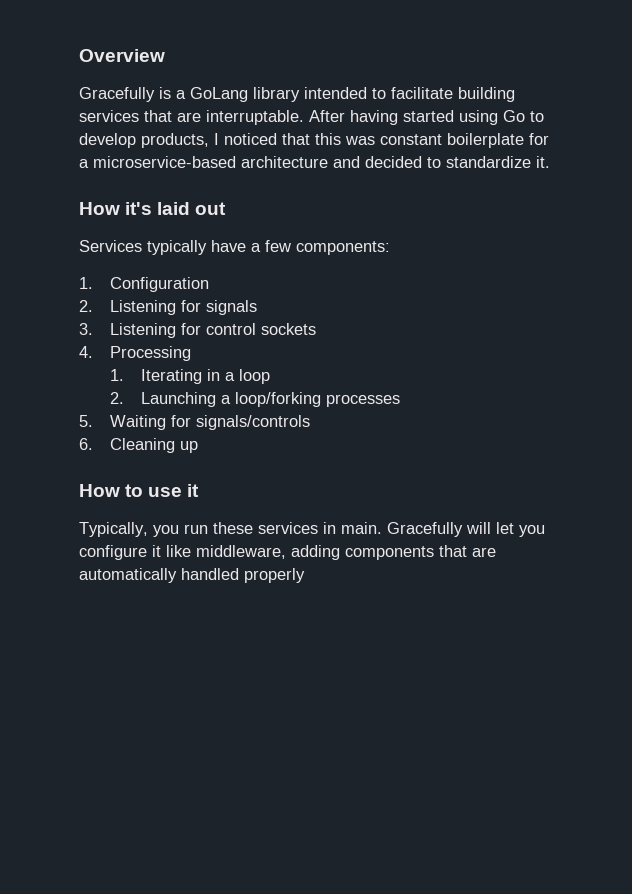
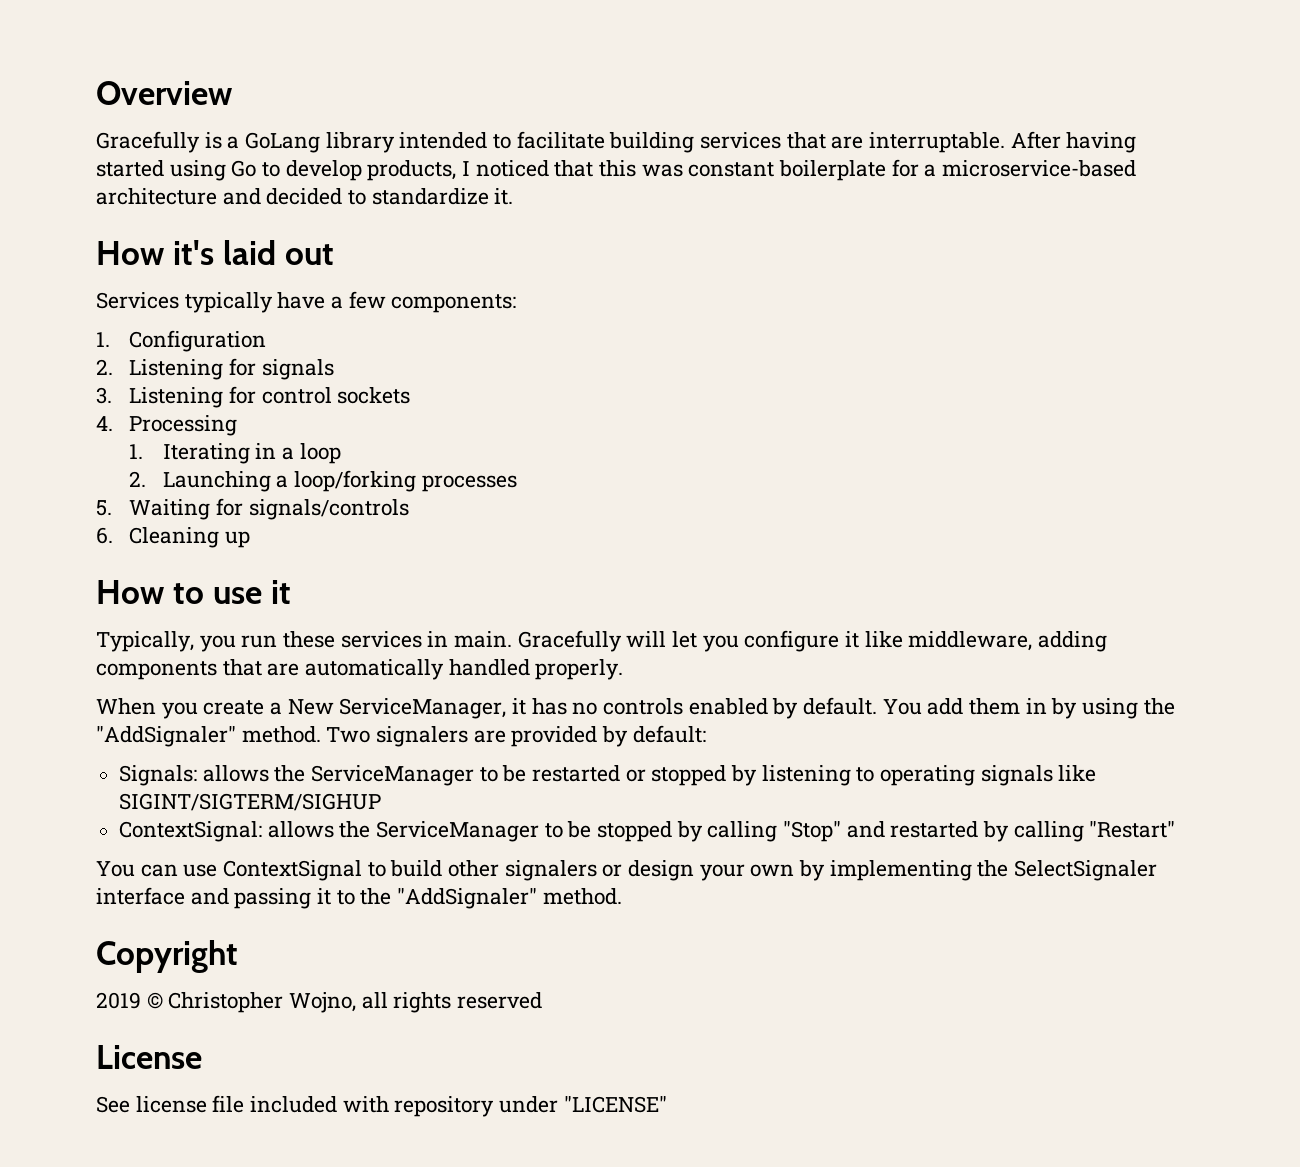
- Gracefully will let you configure it like middleware, adding components that are automatically handled properly
+ Gracefully will let you configure it like middleware, adding components that are automatically handled properly.
+ When you create a New ServiceManager, it has no controls enabled by default. You add them in by using the "AddSignaler" method. Two signalers are provided by default:
+ Signals: allows the ServiceManager to be restarted or stopped by listening to operating signals like SIGINT/SIGTERM/SIGHUP
+ ContextSignal: allows the ServiceManager to be stopped by calling "Stop" and restarted by calling "Restart"
+ You can use ContextSignal to build other signalers or design your own by implementing the SelectSignaler interface and passing it to the "AddSignaler" method.
+ Copyright
+ 2019 © Christopher Wojno, all rights reserved
+ License
+ See license file included with repository under "LICENSE"

